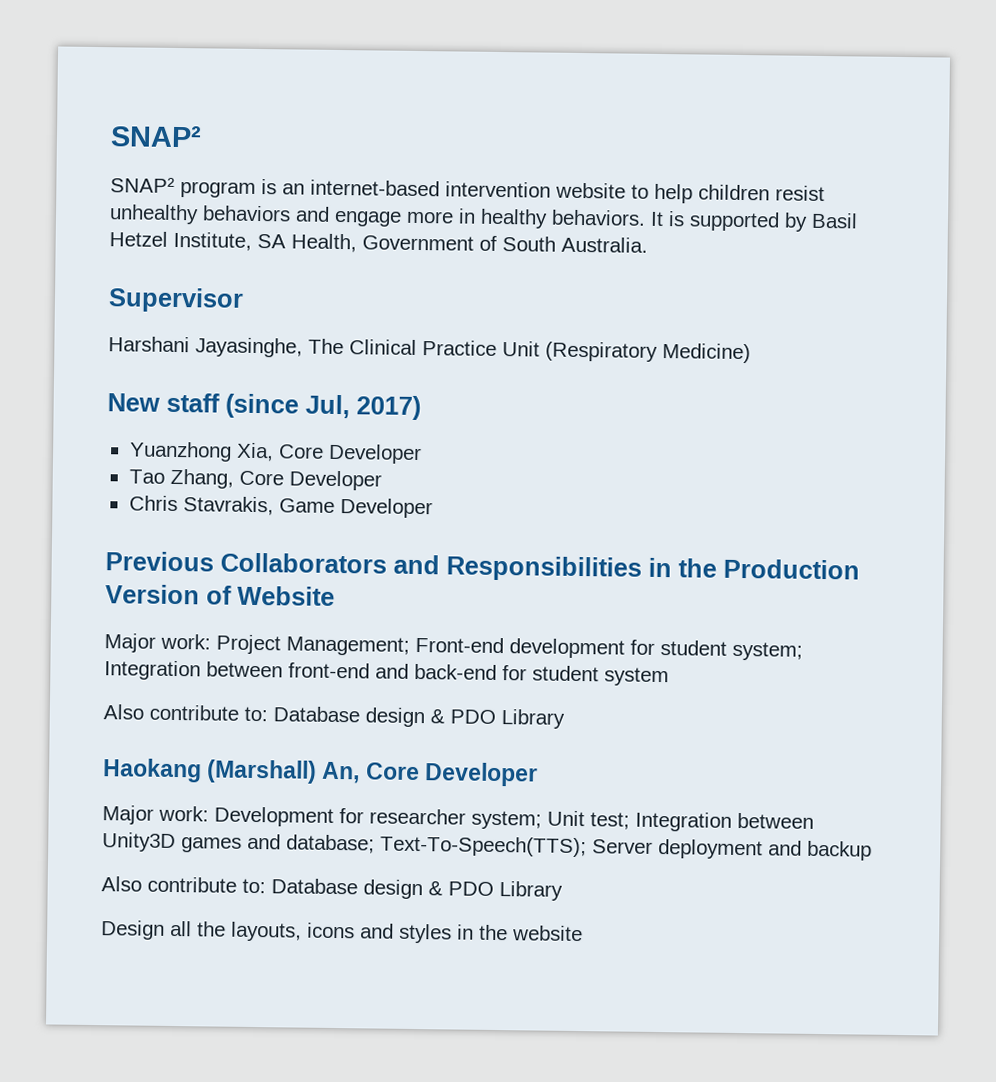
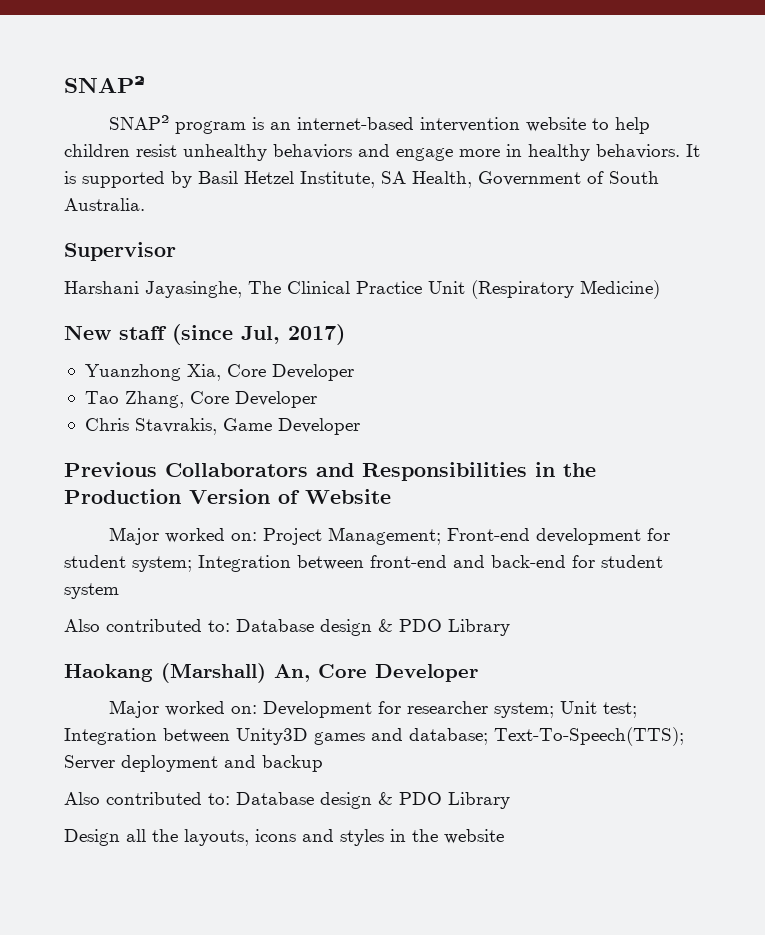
- Major work: Project Management; Front-end development for student system; Integration between front-end and back-end for student system
- Also contribute to: Database design & PDO Library
+ Major worked on: Project Management; Front-end development for student system; Integration between front-end and back-end for student system
+ Also contributed to: Database design & PDO Library
- Major work: Development for researcher system; Unit test; Integration between Unity3D games and database; Text-To-Speech(TTS); Server deployment and backup
- Also contribute to: Database design & PDO Library
+ Major worked on: Development for researcher system; Unit test; Integration between Unity3D games and database; Text-To-Speech(TTS); Server deployment and backup
+ Also contributed to: Database design & PDO Library

